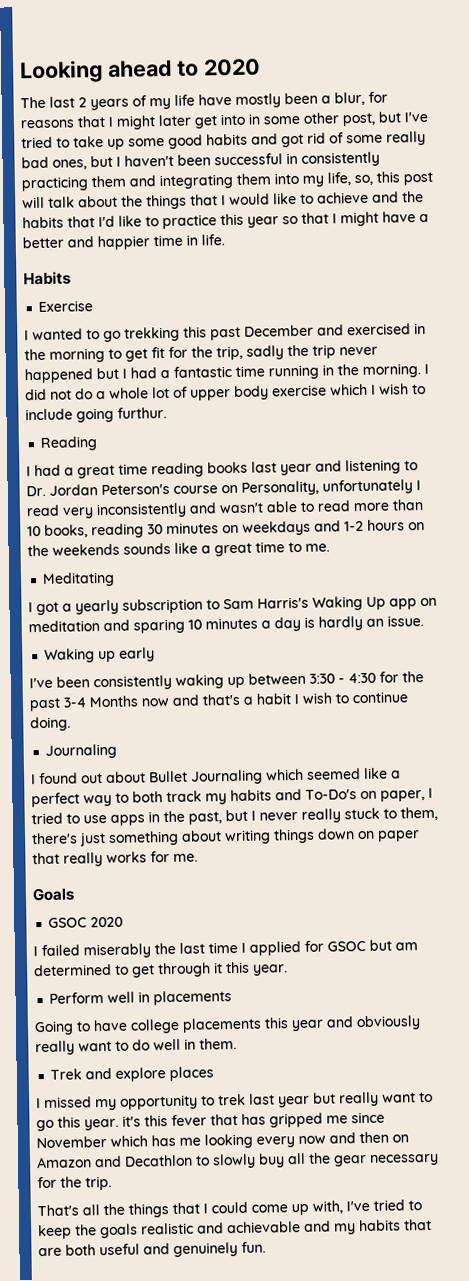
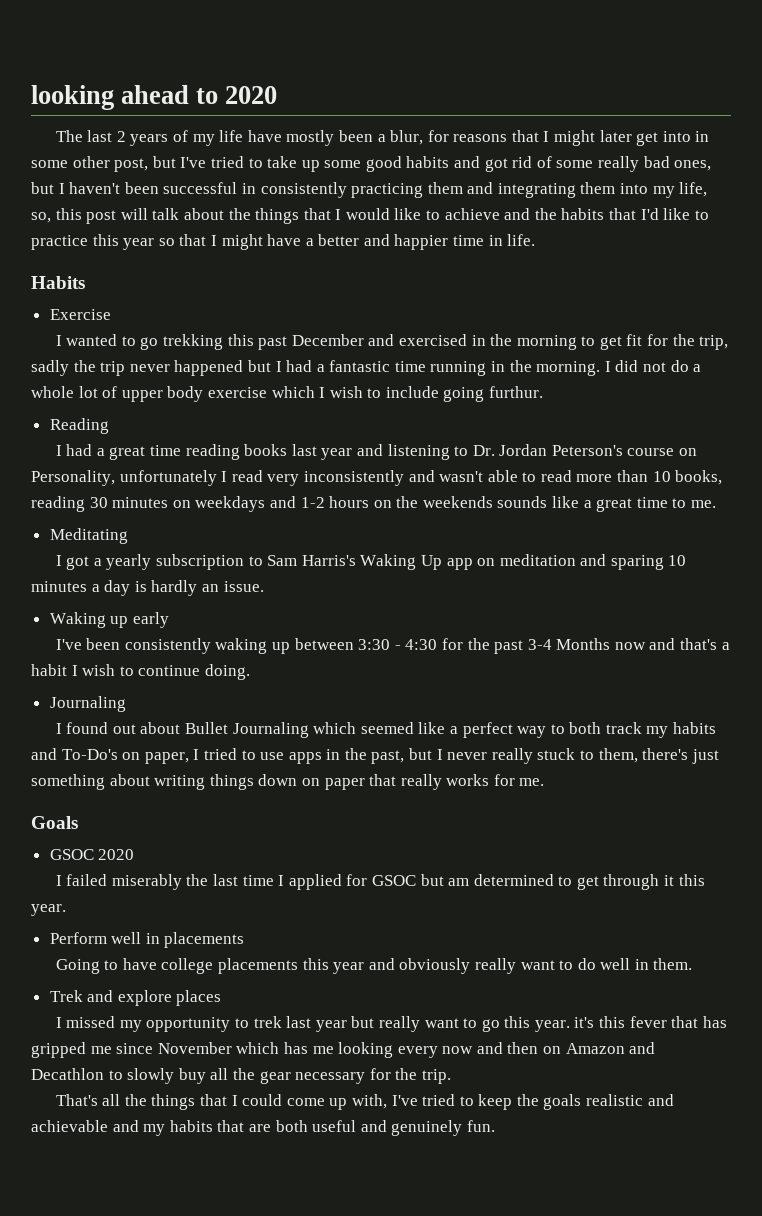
- Looking ahead to 2020
+ looking ahead to 2020

